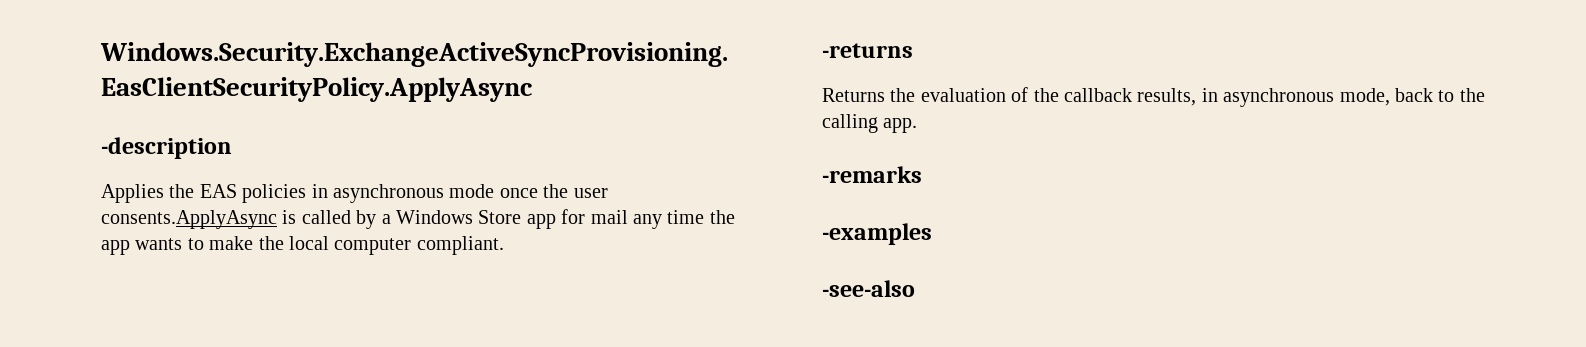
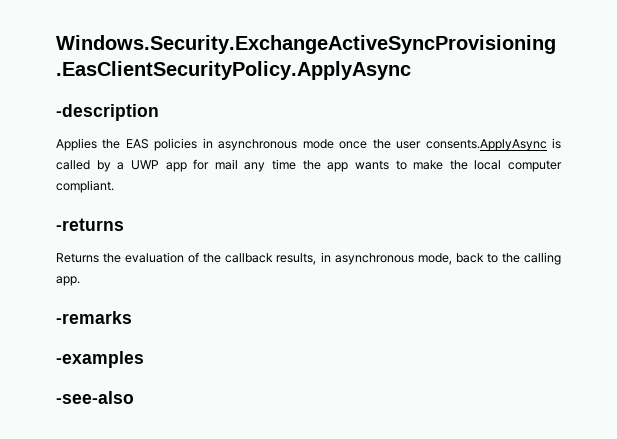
- Applies the EAS policies in asynchronous mode once the user consents.ApplyAsync is called by a Windows Store app for mail any time the app wants to make the local computer compliant.
+ Applies the EAS policies in asynchronous mode once the user consents.ApplyAsync is called by a UWP app for mail any time the app wants to make the local computer compliant.

